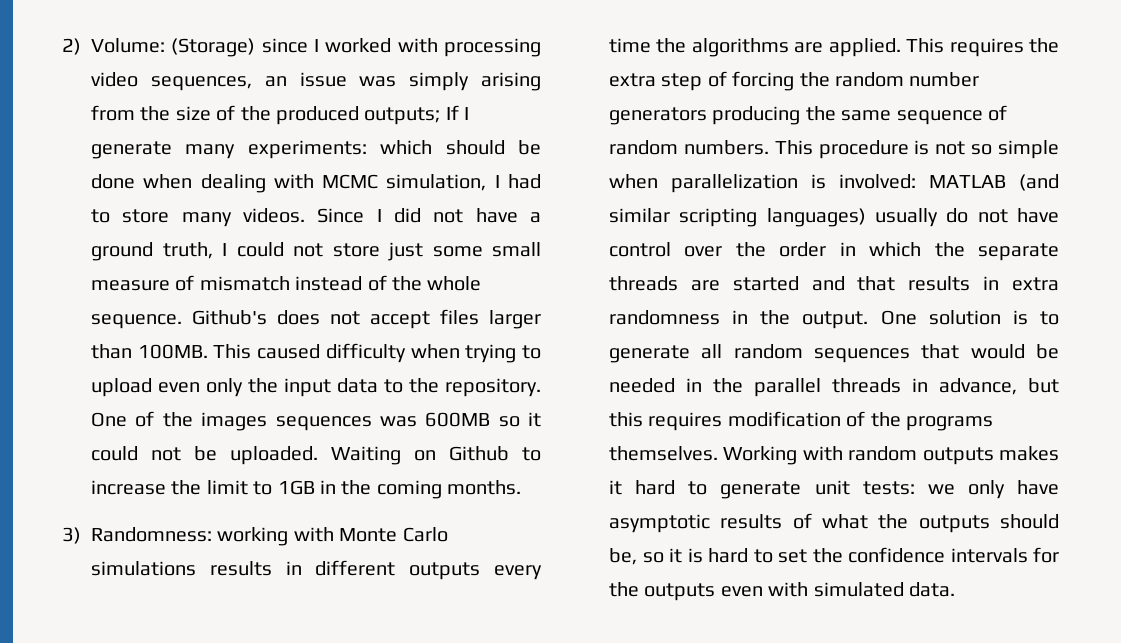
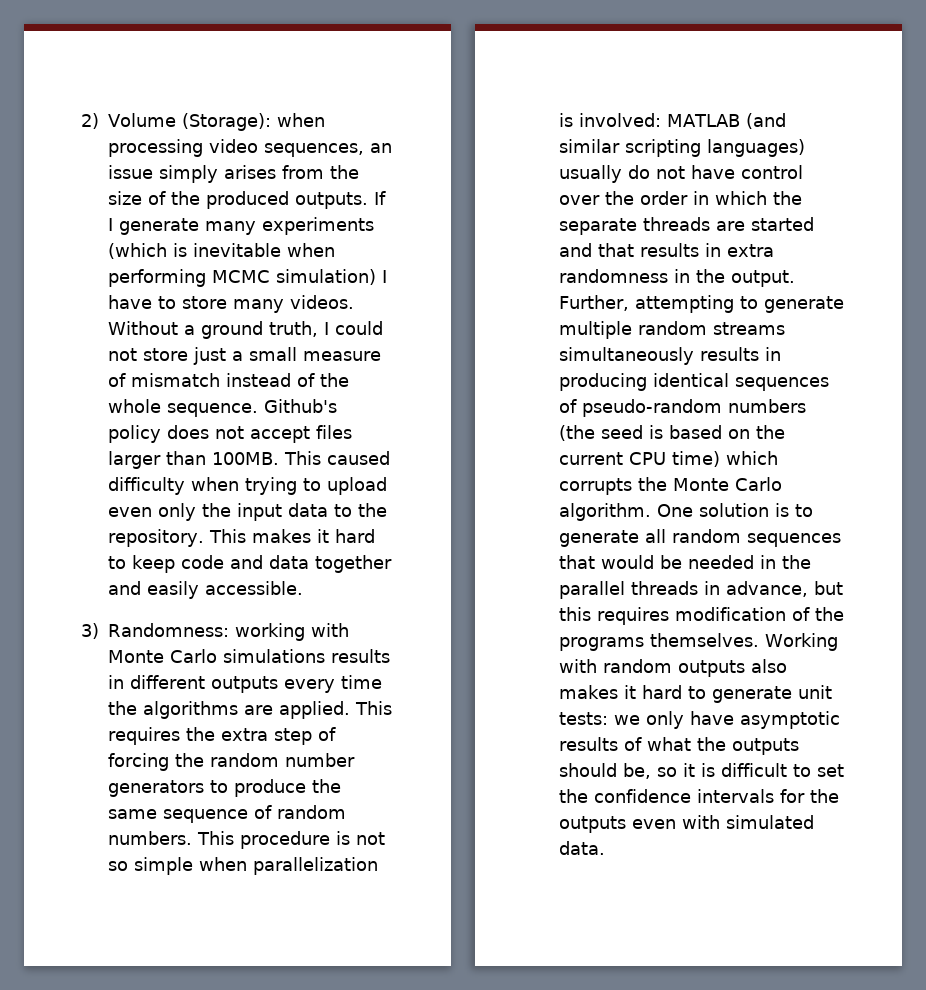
- 2) Volume: (Storage) since I worked with processing video sequences, an issue was simply arising from the size of the produced outputs; If I generate many experiments: which should be done when dealing with MCMC simulation, I had to store many videos. Since I did not have a ground truth, I could not store just some small measure of mismatch instead of the whole sequence.
+ 2) Volume (Storage): when processing video sequences, an issue simply arises from the size of the produced outputs. If I generate many experiments (which is inevitable when performing MCMC simulation) I have to store many videos. Without a ground truth, I could not store just a small measure of mismatch instead of the whole sequence.
- Github's does not accept files larger than 100MB.
+ Github's policy does not accept files larger than 100MB.
- One of the images sequences was 600MB so it could not be uploaded. Waiting on Github to increase the limit to 1GB in the coming months.
+ This makes it hard to keep code and data together and easily accessible.
- This requires the extra step of forcing the random number generators producing the same sequence of random numbers.
+ This requires the extra step of forcing the random number generators to produce the same sequence of random numbers.
+ Further, attempting to generate multiple random streams simultaneously results in producing identical sequences of pseudo-random numbers (the seed is based on the current CPU time) which corrupts the Monte Carlo algorithm.
- Working with random outputs makes it hard to generate unit tests: we only have asymptotic results of what the outputs should be, so it is hard to set the confidence intervals for the outputs even with simulated data.
+ Working with random outputs also makes it hard to generate unit tests: we only have asymptotic results of what the outputs should be, so it is difficult to set the confidence intervals for the outputs even with simulated data.

